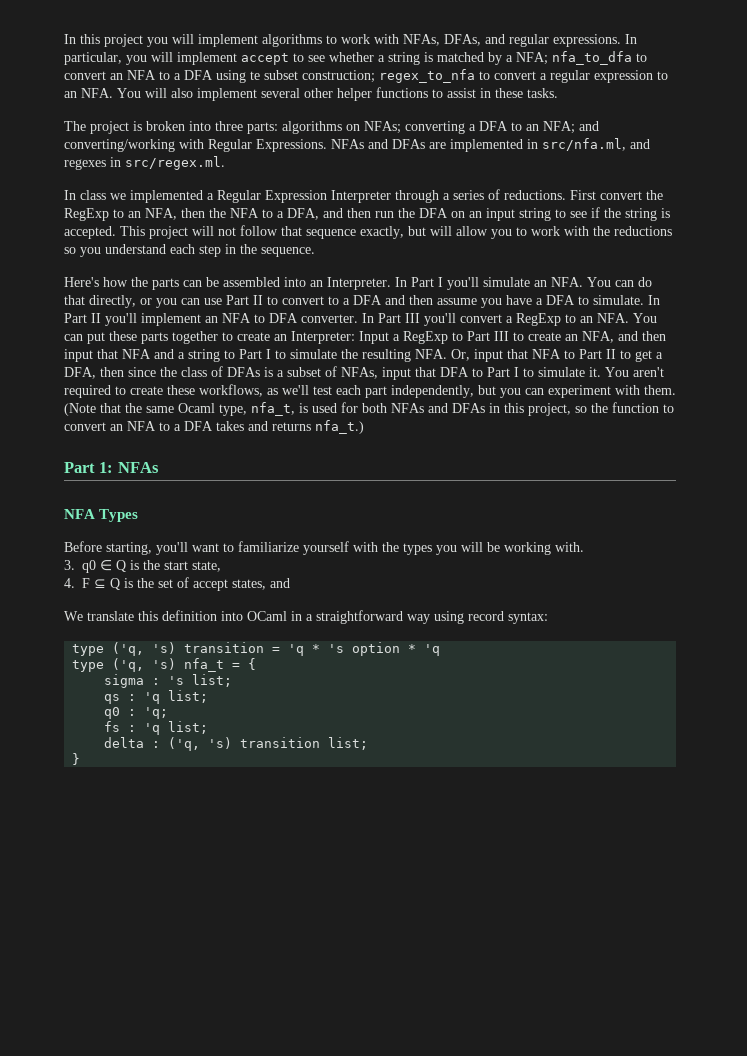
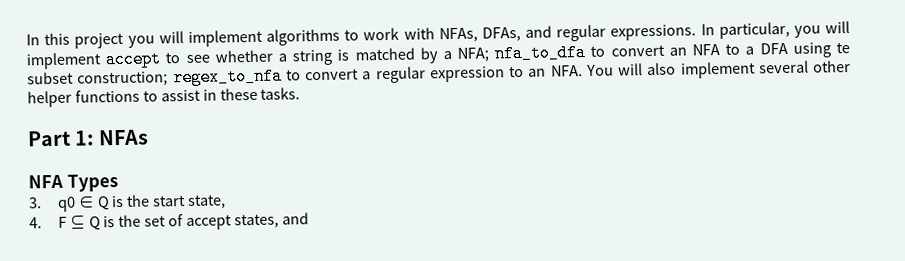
- The project is broken into three parts: algorithms on NFAs; converting a DFA to an NFA; and converting/working with Regular Expressions. NFAs and DFAs are implemented in src/nfa.ml, and regexes in src/regex.ml.
- In class we implemented a Regular Expression Interpreter through a series of reductions. First convert the RegExp to an NFA, then the NFA to a DFA, and then run the DFA on an input string to see if the string is accepted. This project will not follow that sequence exactly, but will allow you to work with the reductions so you understand each step in the sequence.
- Here's how the parts can be assembled into an Interpreter. In Part I you'll simulate an NFA. You can do that directly, or you can use Part II to convert to a DFA and then assume you have a DFA to simulate. In Part II you'll implement an NFA to DFA converter. In Part III you'll convert a RegExp to an NFA. You can put these parts together to create an Interpreter: Input a RegExp to Part III to create an NFA, and then input that NFA and a string to Part I to simulate the resulting NFA. Or, input that NFA to Part II to get a DFA, then since the class of DFAs is a subset of NFAs, input that DFA to Part I to simulate it. You aren't required to create these workflows, as we'll test each part independently, but you can experiment with them. (Note that the same Ocaml type, nfa_t, is used for both NFAs and DFAs in this project, so the function to convert an NFA to a DFA takes and returns nfa_t.)
- Before starting, you'll want to familiarize yourself with the types you will be working with.
- We translate this definition into OCaml in a straightforward way using record syntax:
- type ('q, 's) transition = 'q * 's option * 'q
- type ('q, 's) nfa_t = {
- sigma : 's list;
- qs : 'q list;
- q0 : 'q;
- fs : 'q list;
- delta : ('q, 's) transition list;
- }

